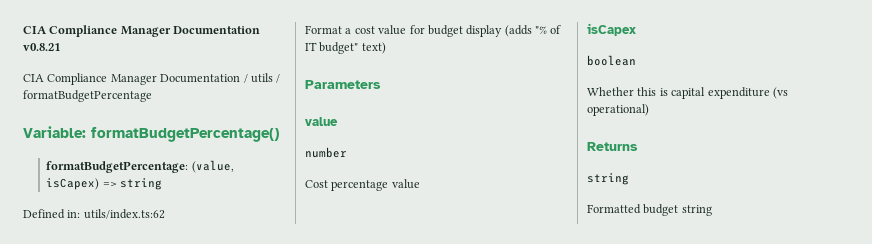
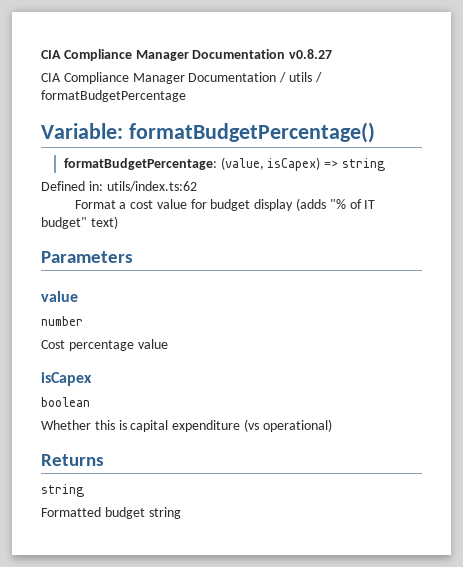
- CIA Compliance Manager Documentation v0.8.21
+ CIA Compliance Manager Documentation v0.8.27

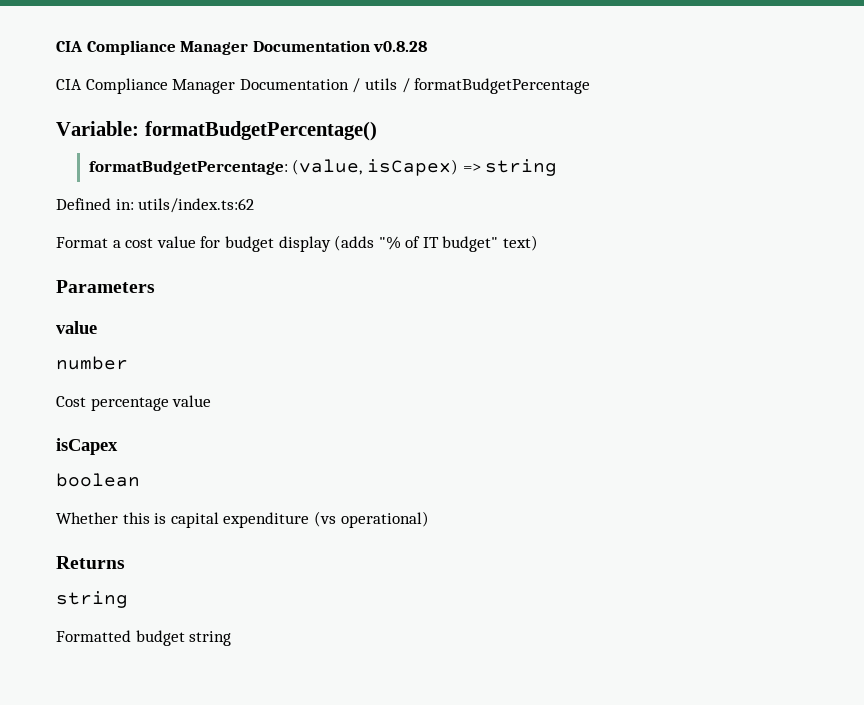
- CIA Compliance Manager Documentation v0.8.27
+ CIA Compliance Manager Documentation v0.8.28

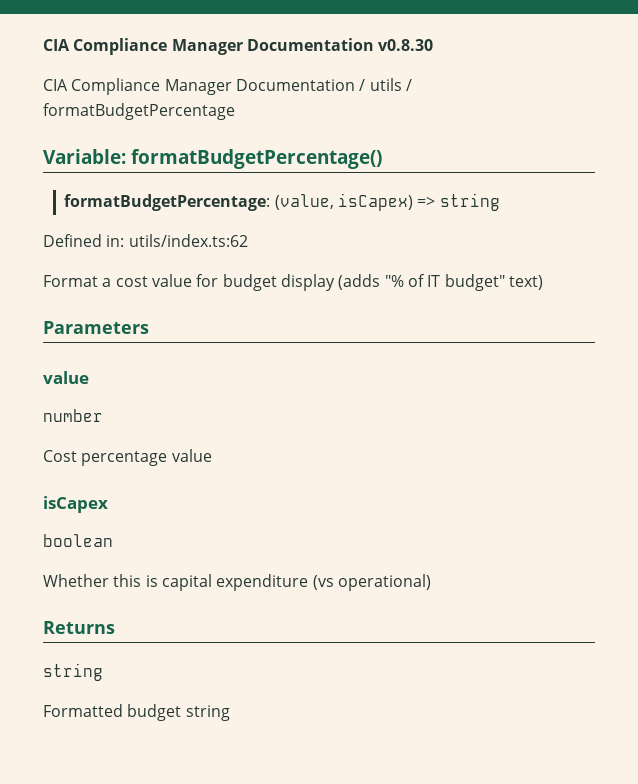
- CIA Compliance Manager Documentation v0.8.28
+ CIA Compliance Manager Documentation v0.8.30

